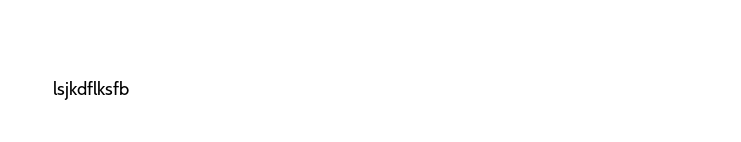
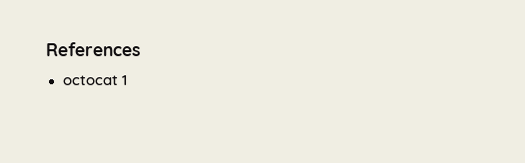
- lsjkdflksfb
+ References
+ octocat 1

